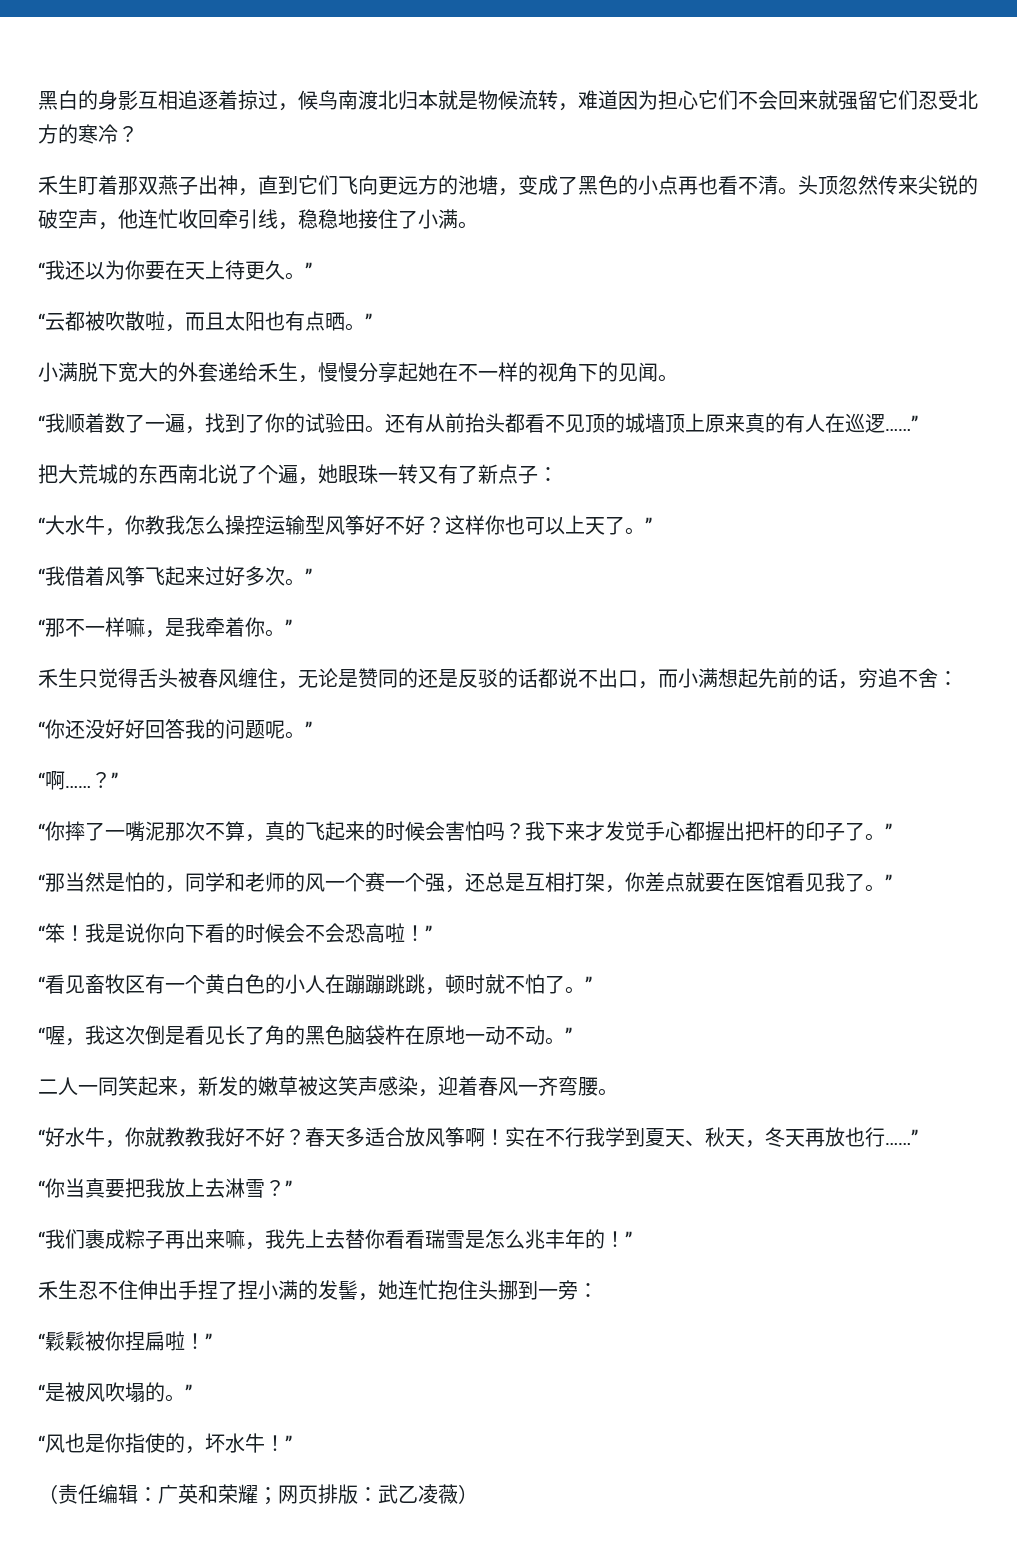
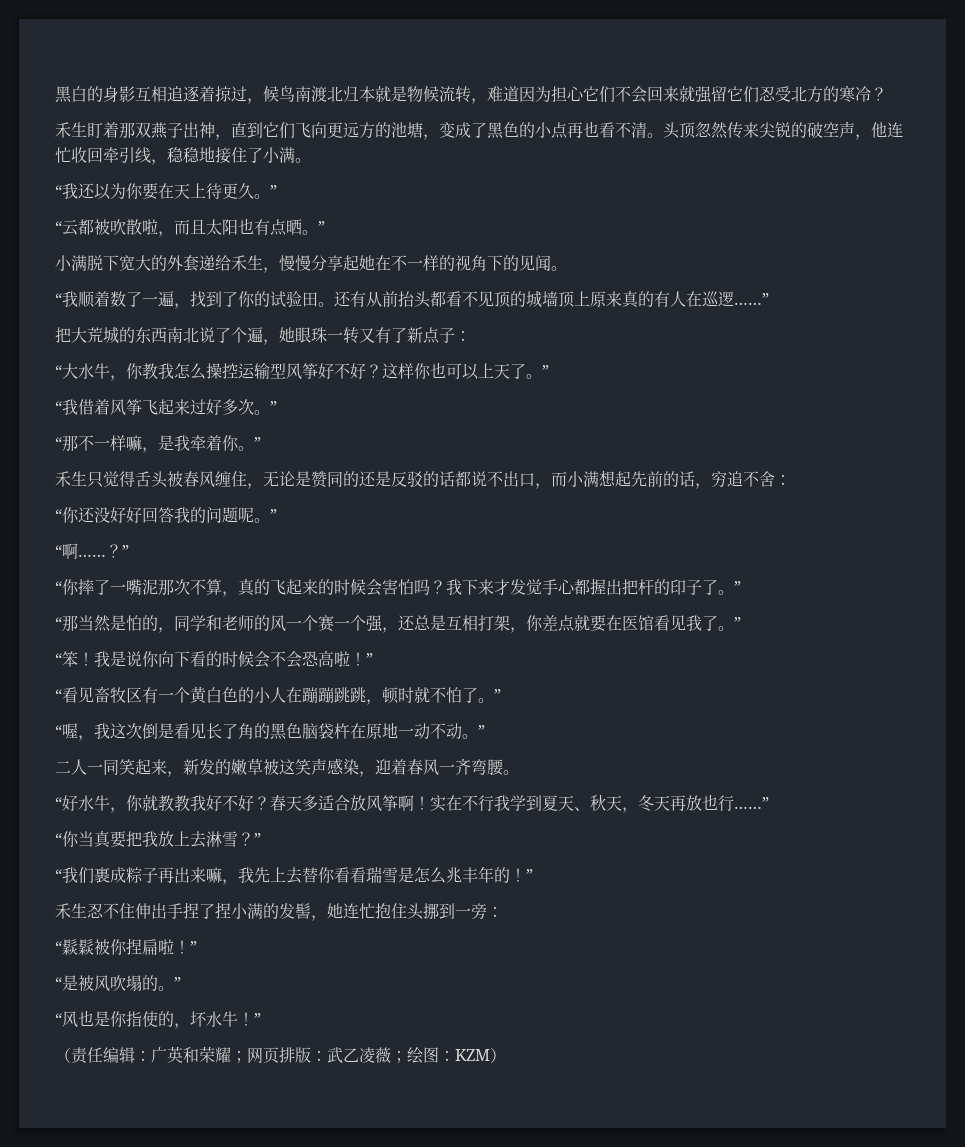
- （责任编辑：广英和荣耀；网页排版：武乙凌薇）
+ （责任编辑：广英和荣耀；网页排版：武乙凌薇；绘图：KZM）

